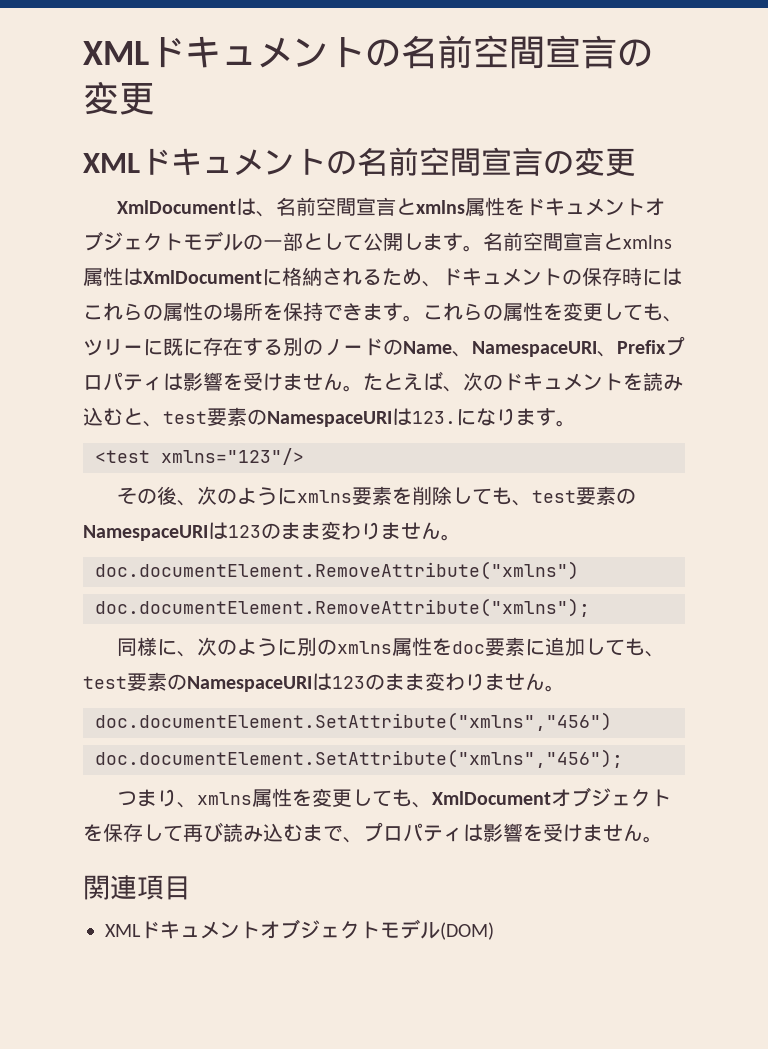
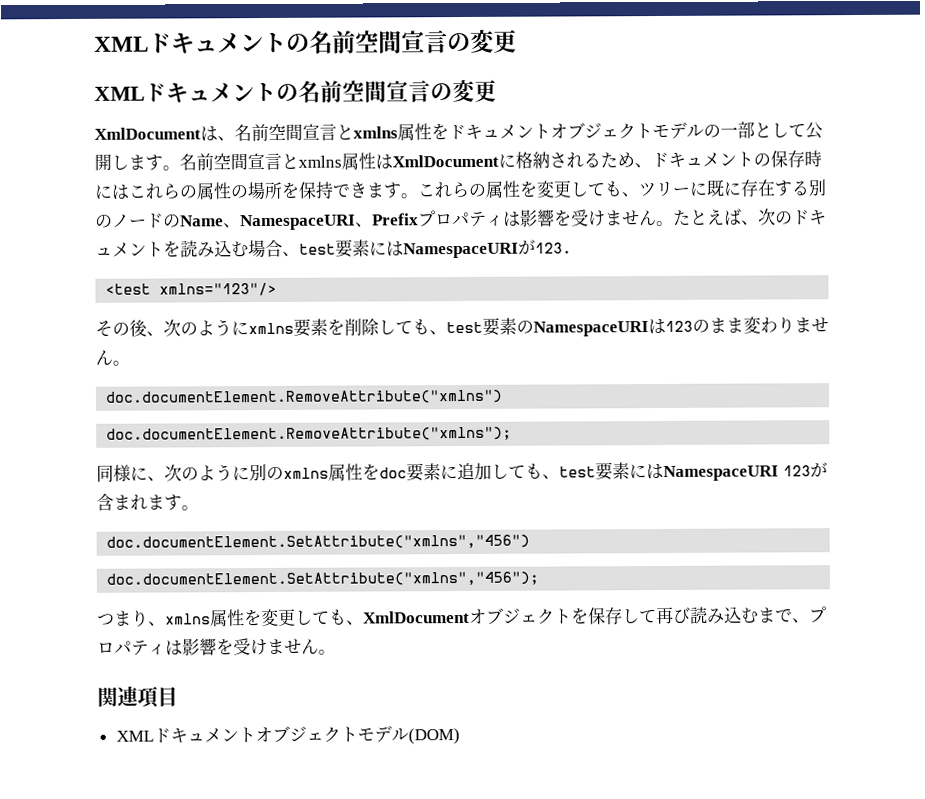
- たとえば、次のドキュメントを読み込むと、test要素のNamespaceURIは123.になります。
+ たとえば、次のドキュメントを読み込む場合、test要素にはNamespaceURIが123.
- 同様に、次のように別のxmlns属性をdoc要素に追加しても、test要素のNamespaceURIは123のまま変わりません。
+ 同様に、次のように別のxmlns属性をdoc要素に追加しても、test要素にはNamespaceURI 123が含まれます。

